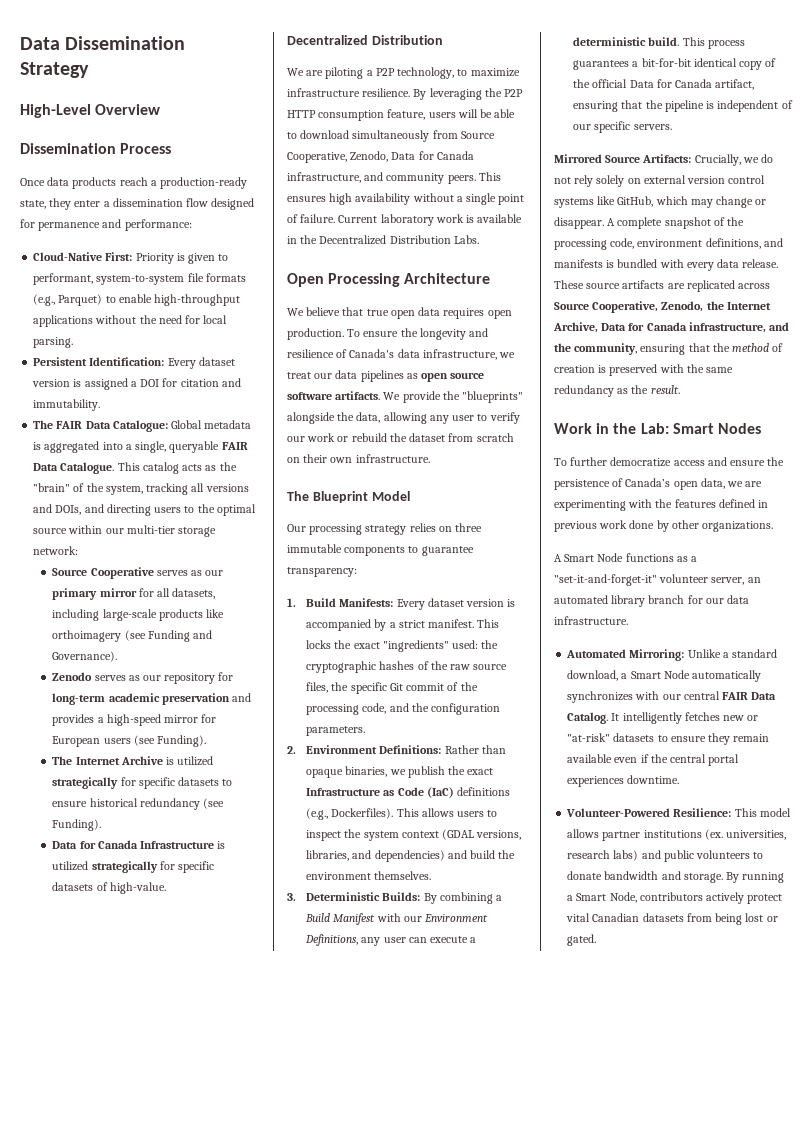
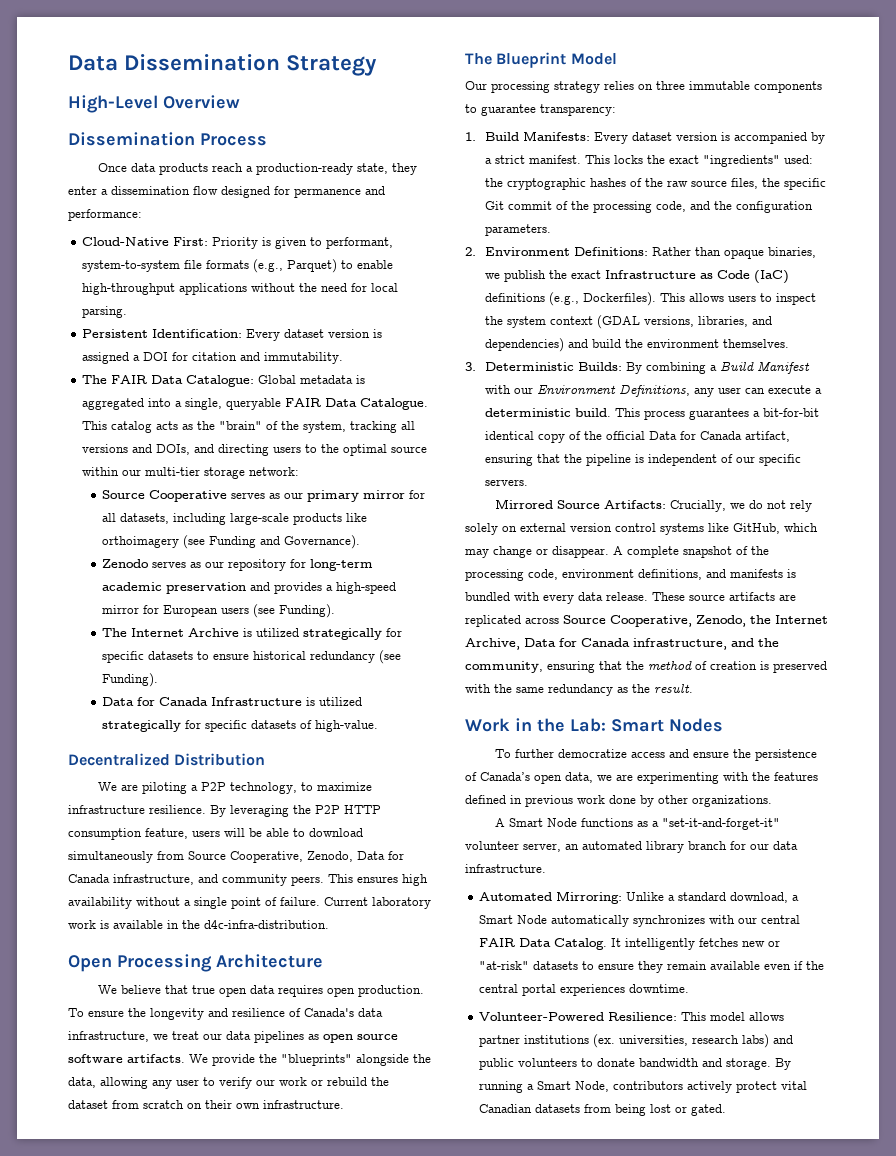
- Current laboratory work is available in the Decentralized Distribution Labs.
+ Current laboratory work is available in the d4c-infra-distribution.

